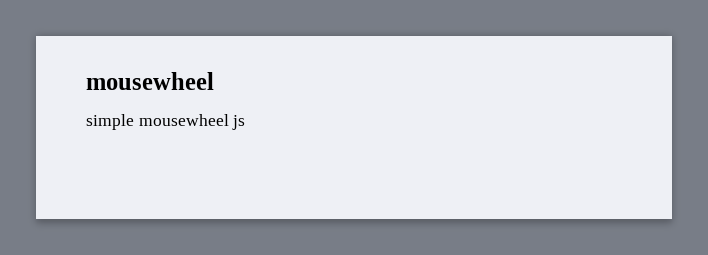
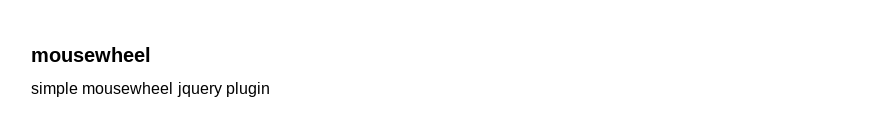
- simple mousewheel js
+ simple mousewheel jquery plugin

